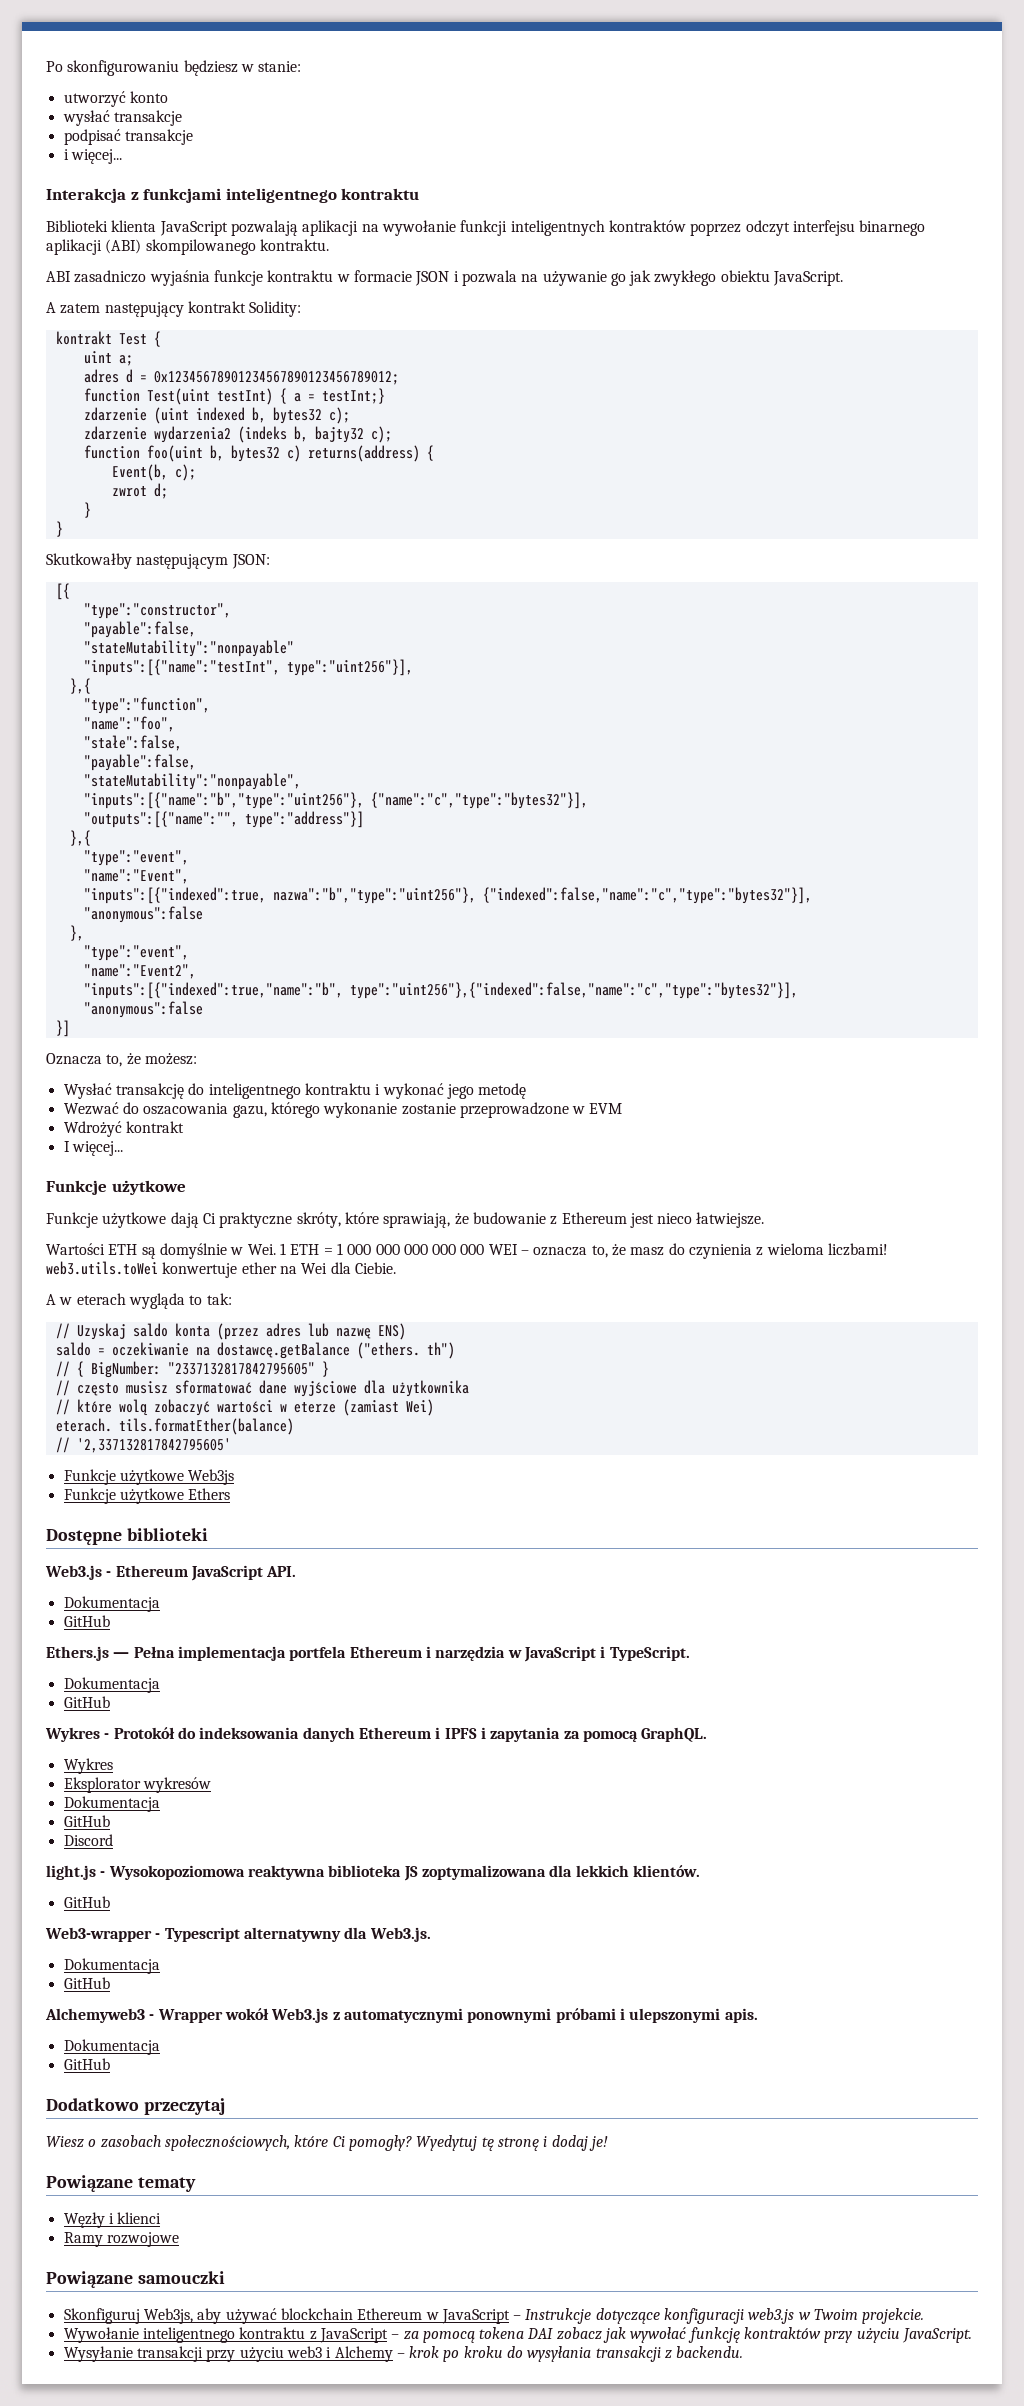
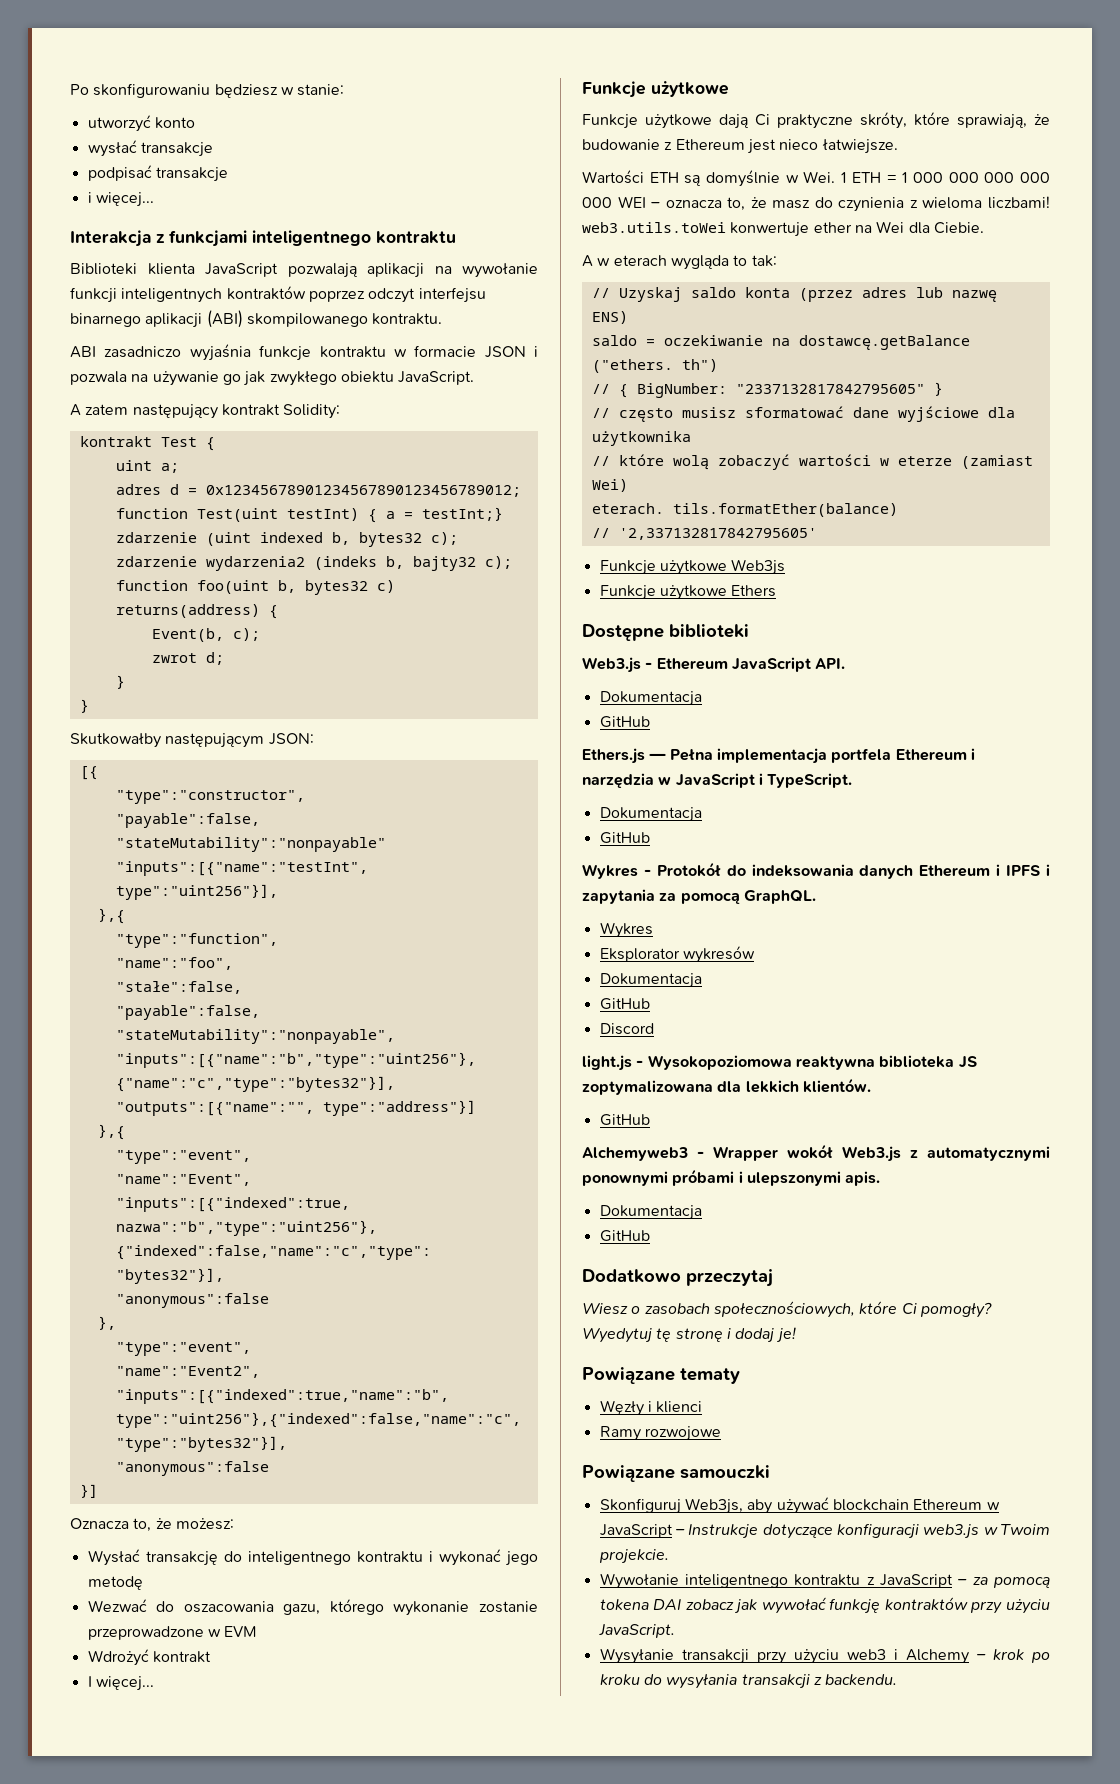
- Web3-wrapper - Typescript alternatywny dla Web3.js.
- Dokumentacja
- GitHub

